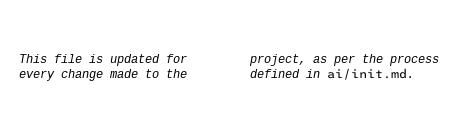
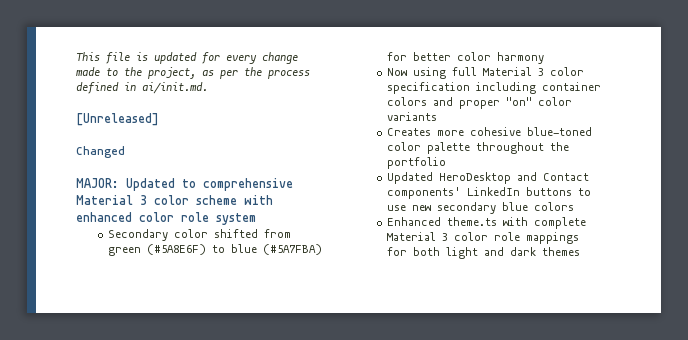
+ [Unreleased]
+ Changed
+ MAJOR: Updated to comprehensive Material 3 color scheme with enhanced color role system
+ Secondary color shifted from green (#5A8E6F) to blue (#5A7FBA) for better color harmony
+ Now using full Material 3 color specification including container colors and proper "on" color variants
+ Creates more cohesive blue-toned color palette throughout the portfolio
+ Updated HeroDesktop and Contact components' LinkedIn buttons to use new secondary blue colors
+ Enhanced theme.ts with complete Material 3 color role mappings for both light and dark themes

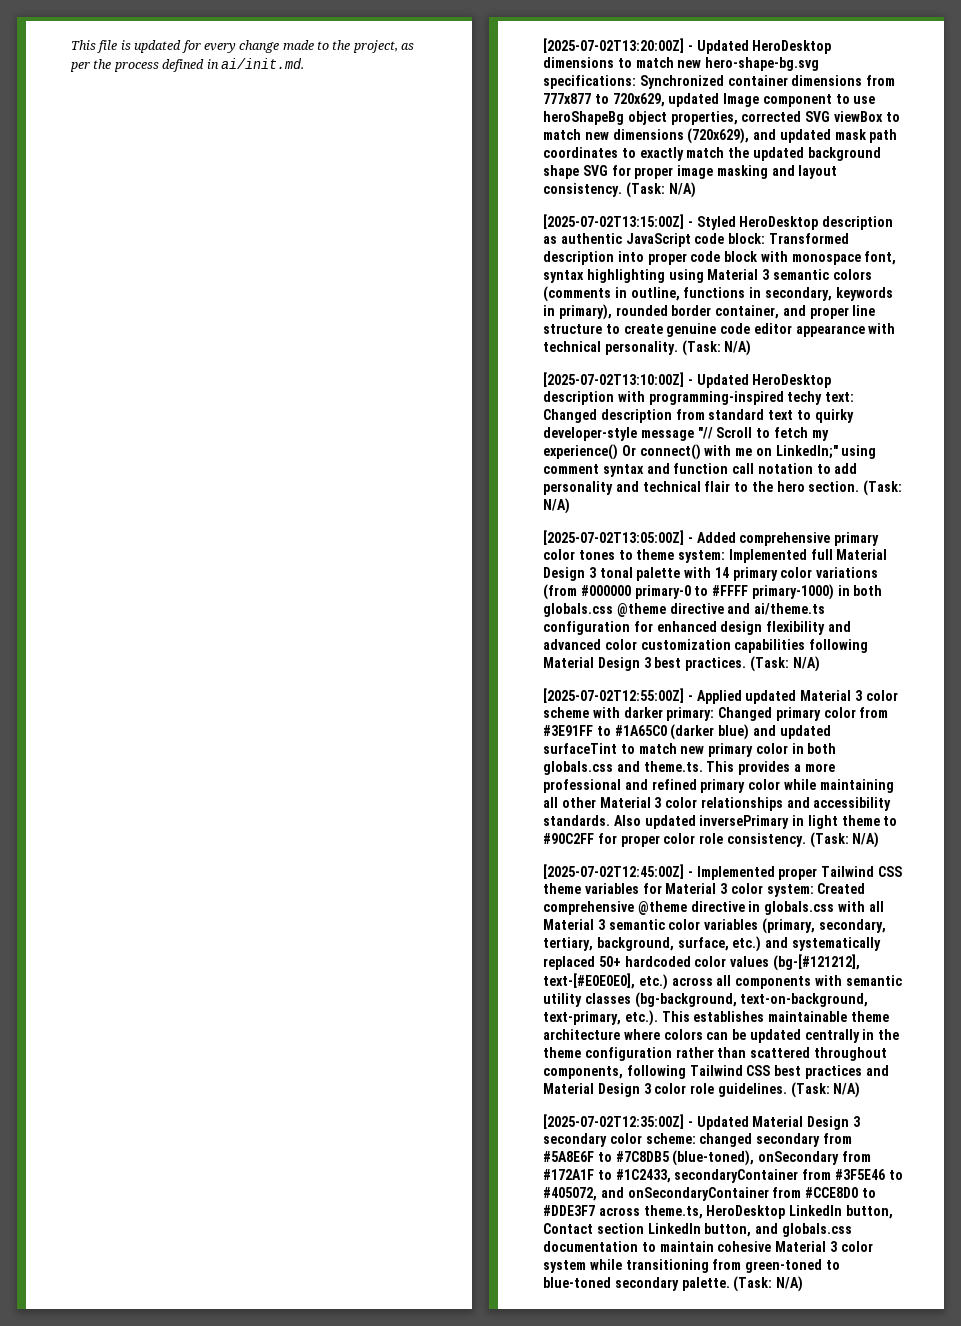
- [Unreleased]
- Changed
- MAJOR: Updated to comprehensive Material 3 color scheme with enhanced color role system
- Secondary color shifted from green (#5A8E6F) to blue (#5A7FBA) for better color harmony
- Now using full Material 3 color specification including container colors and proper "on" color variants
- Creates more cohesive blue-toned color palette throughout the portfolio
- Updated HeroDesktop and Contact components' LinkedIn buttons to use new secondary blue colors
- Enhanced theme.ts with complete Material 3 color role mappings for both light and dark themes
+ [2025-07-02T13:20:00Z] - Updated HeroDesktop dimensions to match new hero-shape-bg.svg specifications: Synchronized container dimensions from 777x877 to 720x629, updated Image component to use heroShapeBg object properties, corrected SVG viewBox to match new dimensions (720x629), and updated mask path coordinates to exactly match the updated background shape SVG for proper image masking and layout consistency. (Task: N/A)
+ [2025-07-02T13:15:00Z] - Styled HeroDesktop description as authentic JavaScript code block: Transformed description into proper code block with monospace font, syntax highlighting using Material 3 semantic colors (comments in outline, functions in secondary, keywords in primary), rounded border container, and proper line structure to create genuine code editor appearance with technical personality. (Task: N/A)
+ [2025-07-02T13:10:00Z] - Updated HeroDesktop description with programming-inspired techy text: Changed description from standard text to quirky developer-style message "// Scroll to fetch my experience() Or connect() with me on LinkedIn;" using comment syntax and function call notation to add personality and technical flair to the hero section. (Task: N/A)
+ [2025-07-02T13:05:00Z] - Added comprehensive primary color tones to theme system: Implemented full Material Design 3 tonal palette with 14 primary color variations (from #000000 primary-0 to #FFFF primary-1000) in both globals.css @theme directive and ai/theme.ts configuration for enhanced design flexibility and advanced color customization capabilities following Material Design 3 best practices. (Task: N/A)
+ [2025-07-02T12:55:00Z] - Applied updated Material 3 color scheme with darker primary: Changed primary color from #3E91FF to #1A65C0 (darker blue) and updated surfaceTint to match new primary color in both globals.css and theme.ts. This provides a more professional and refined primary color while maintaining all other Material 3 color relationships and accessibility standards. Also updated inversePrimary in light theme to #90C2FF for proper color role consistency. (Task: N/A)
+ [2025-07-02T12:45:00Z] - Implemented proper Tailwind CSS theme variables for Material 3 color system: Created comprehensive @theme directive in globals.css with all Material 3 semantic color variables (primary, secondary, tertiary, background, surface, etc.) and systematically replaced 50+ hardcoded color values (bg-[#121212], text-[#E0E0E0], etc.) across all components with semantic utility classes (bg-background, text-on-background, text-primary, etc.). This establishes maintainable theme architecture where colors can be updated centrally in the theme configuration rather than scattered throughout components, following Tailwind CSS best practices and Material Design 3 color role guidelines. (Task: N/A)
+ [2025-07-02T12:35:00Z] - Updated Material Design 3 secondary color scheme: changed secondary from #5A8E6F to #7C8DB5 (blue-toned), onSecondary from #172A1F to #1C2433, secondaryContainer from #3F5E46 to #405072, and onSecondaryContainer from #CCE8D0 to #DDE3F7 across theme.ts, HeroDesktop LinkedIn button, Contact section LinkedIn button, and globals.css documentation to maintain cohesive Material 3 color system while transitioning from green-toned to blue-toned secondary palette. (Task: N/A)

